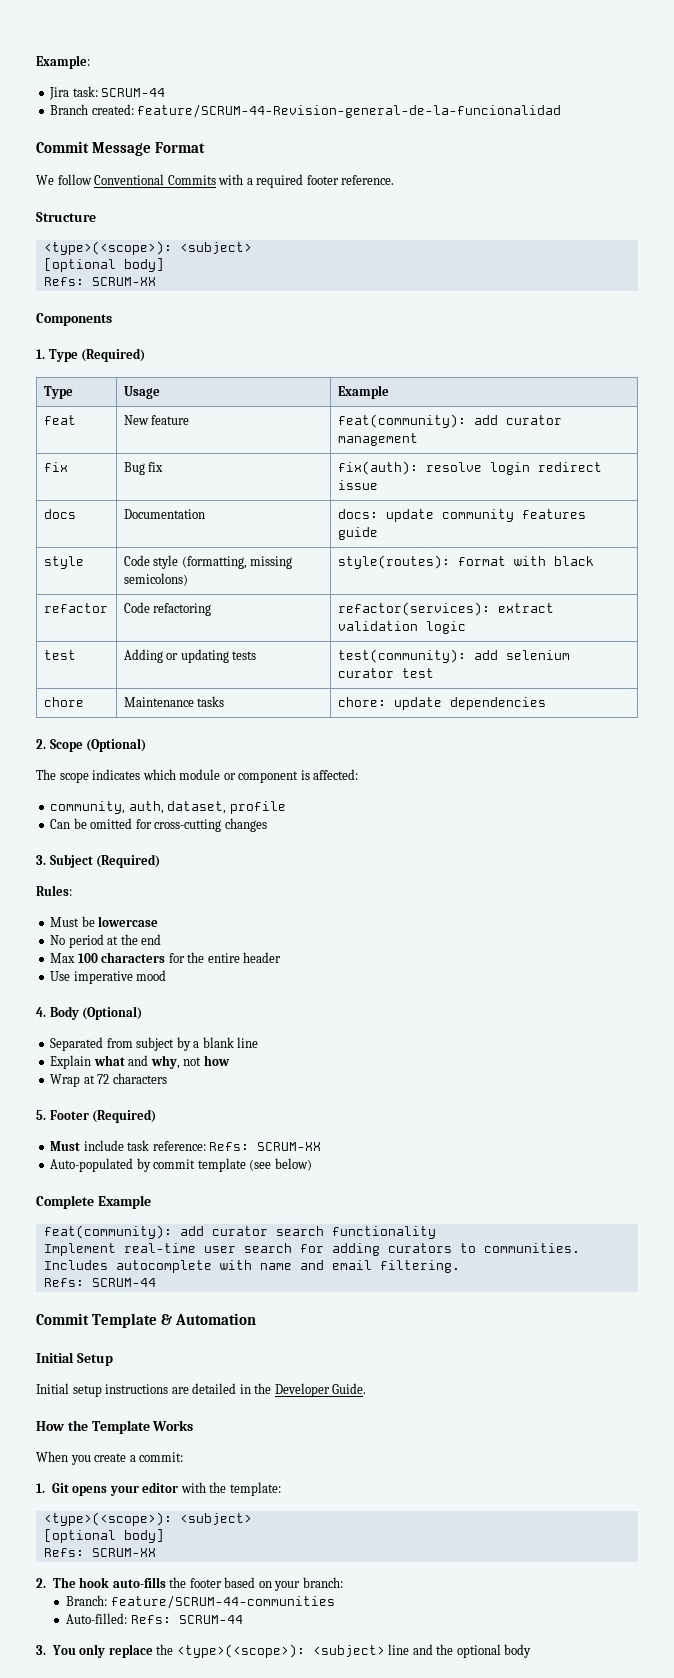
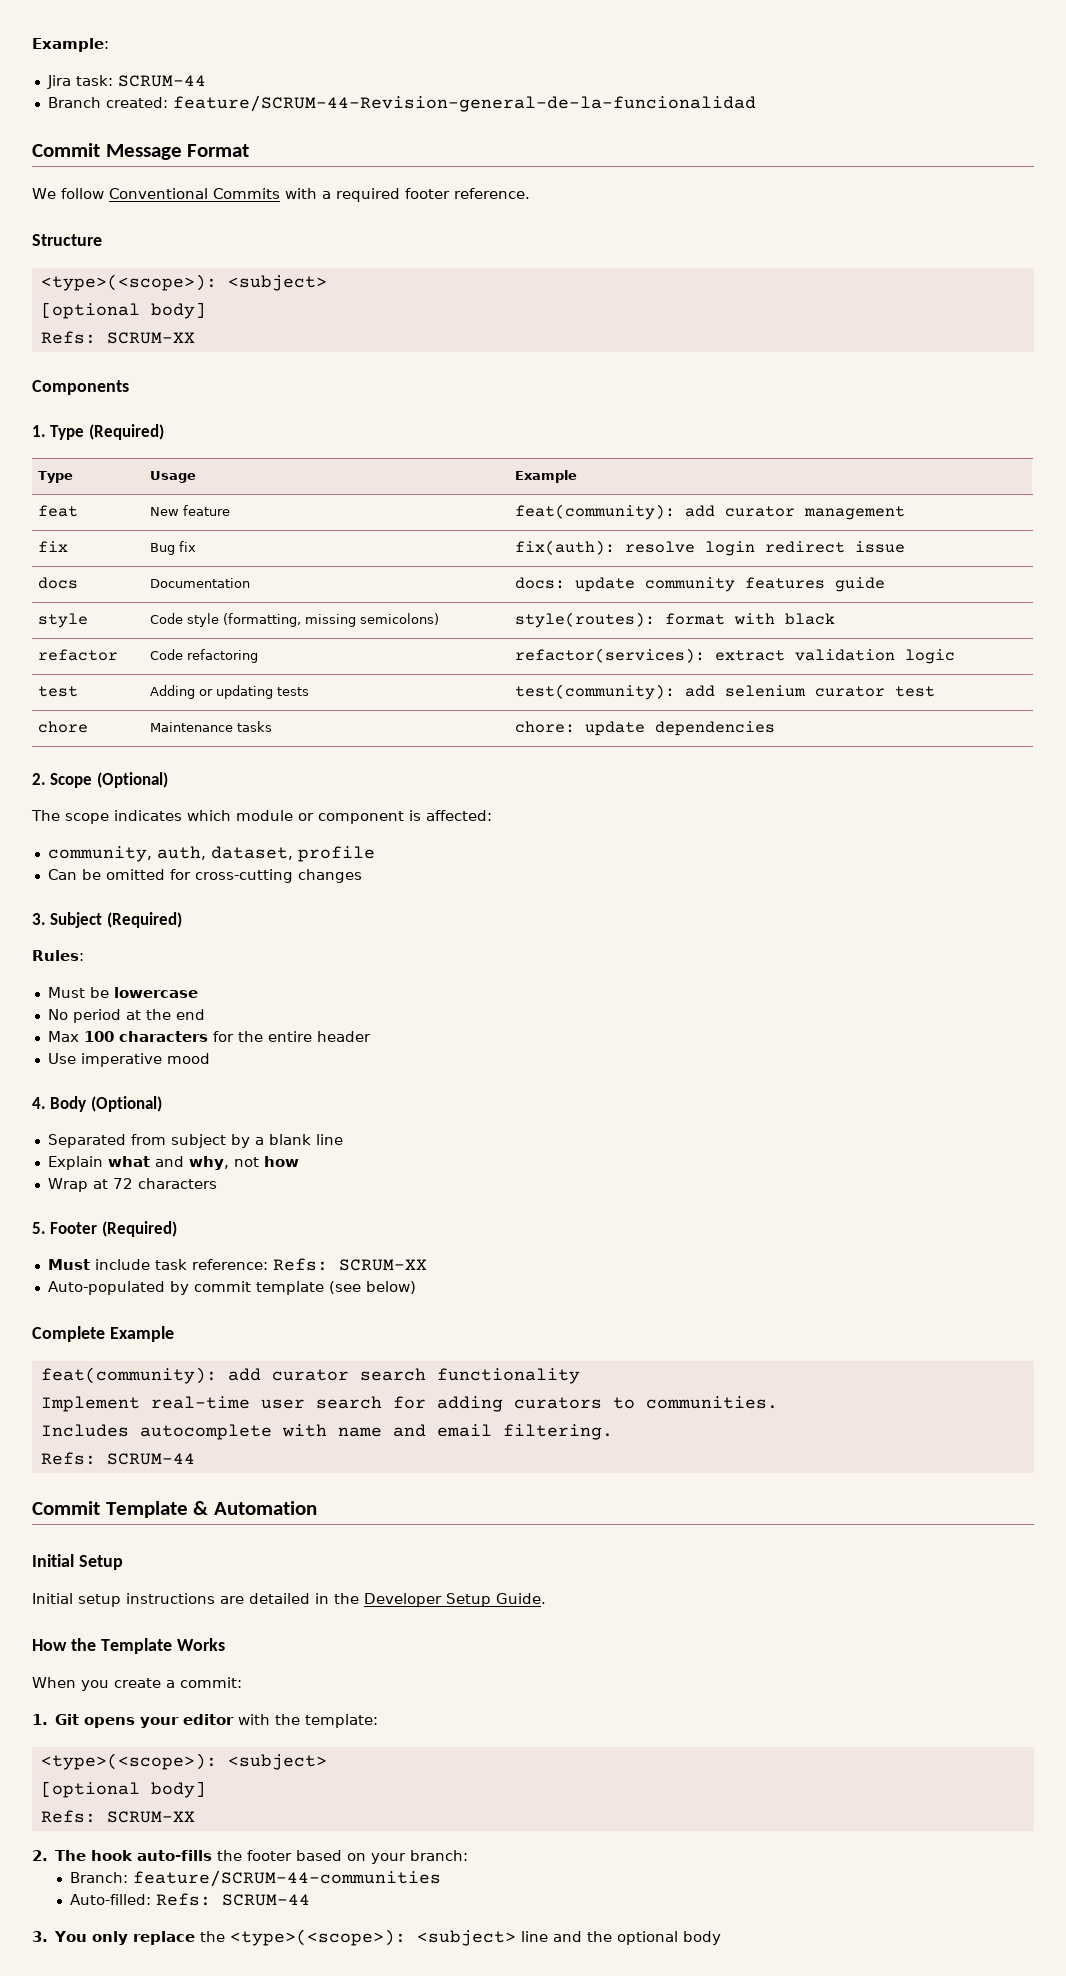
- Initial setup instructions are detailed in the Developer Guide.
+ Initial setup instructions are detailed in the Developer Setup Guide.

